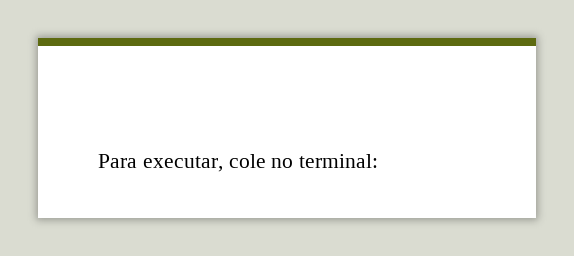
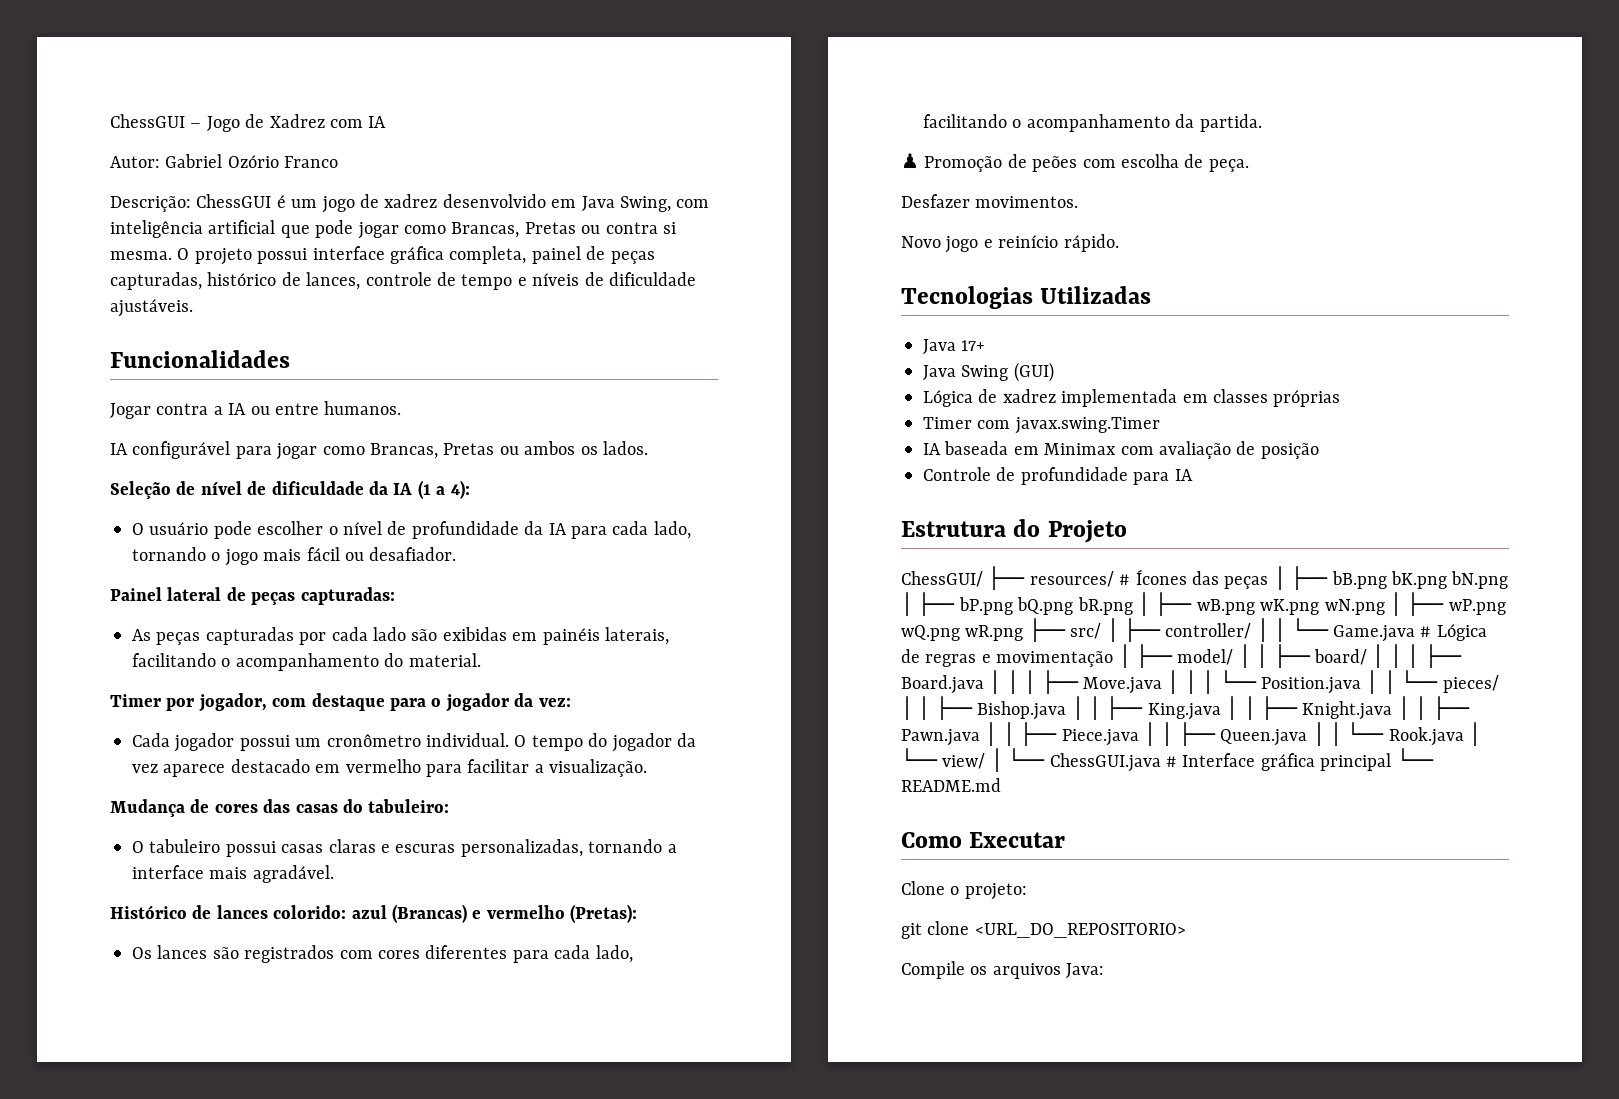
- Para executar, cole no terminal:
+ ChessGUI – Jogo de Xadrez com IA
+ Autor: Gabriel Ozório Franco
+ Descrição: ChessGUI é um jogo de xadrez desenvolvido em Java Swing, com inteligência artificial que pode jogar como Brancas, Pretas ou contra si mesma. O projeto possui interface gráfica completa, painel de peças capturadas, histórico de lances, controle de tempo e níveis de dificuldade ajustáveis.
+ Funcionalidades
+ Jogar contra a IA ou entre humanos.
+ IA configurável para jogar como Brancas, Pretas ou ambos os lados.
+ Seleção de nível de dificuldade da IA (1 a 4):
+ O usuário pode escolher o nível de profundidade da IA para cada lado, tornando o jogo mais fácil ou desafiador.
+ Painel lateral de peças capturadas:
+ As peças capturadas por cada lado são exibidas em painéis laterais, facilitando o acompanhamento do material.
+ Timer por jogador, com destaque para o jogador da vez:
+ Cada jogador possui um cronômetro individual. O tempo do jogador da vez aparece destacado em vermelho para facilitar a visualização.
+ Mudança de cores das casas do tabuleiro:
+ O tabuleiro possui casas claras e escuras personalizadas, tornando a interface mais agradável.
+ Histórico de lances colorido: azul (Brancas) e vermelho (Pretas):
+ Os lances são registrados com cores diferentes para cada lado, facilitando o acompanhamento da partida.
+ ♟ Promoção de peões com escolha de peça.
+ Desfazer movimentos.
+ Novo jogo e reinício rápido.
+ Tecnologias Utilizadas
+ Java 17+
+ Java Swing (GUI)
+ Lógica de xadrez implementada em classes próprias
+ Timer com javax.swing.Timer
+ IA baseada em Minimax com avaliação de posição
+ Controle de profundidade para IA
+ Estrutura do Projeto
+ ChessGUI/ ├── resources/ # Ícones das peças │ ├── bB.png bK.png bN.png │ ├── bP.png bQ.png bR.png │ ├── wB.png wK.png wN.png │ ├── wP.png wQ.png wR.png ├── src/ │ ├── controller/ │ │ └── Game.java # Lógica de regras e movimentação │ ├── model/ │ │ ├── board/ │ │ │ ├── Board.java │ │ │ ├── Move.java │ │ │ └── Position.java │ │ └── pieces/ │ │ ├── Bishop.java │ │ ├── King.java │ │ ├── Knight.java │ │ ├── Pawn.java │ │ ├── Piece.java │ │ ├── Queen.java │ │ └── Rook.java │ └── view/ │ └── ChessGUI.java # Interface gráfica principal └── README.md
+ Como Executar
+ Clone o projeto:
+ git clone <URL_DO_REPOSITORIO>
+ Compile os arquivos Java:

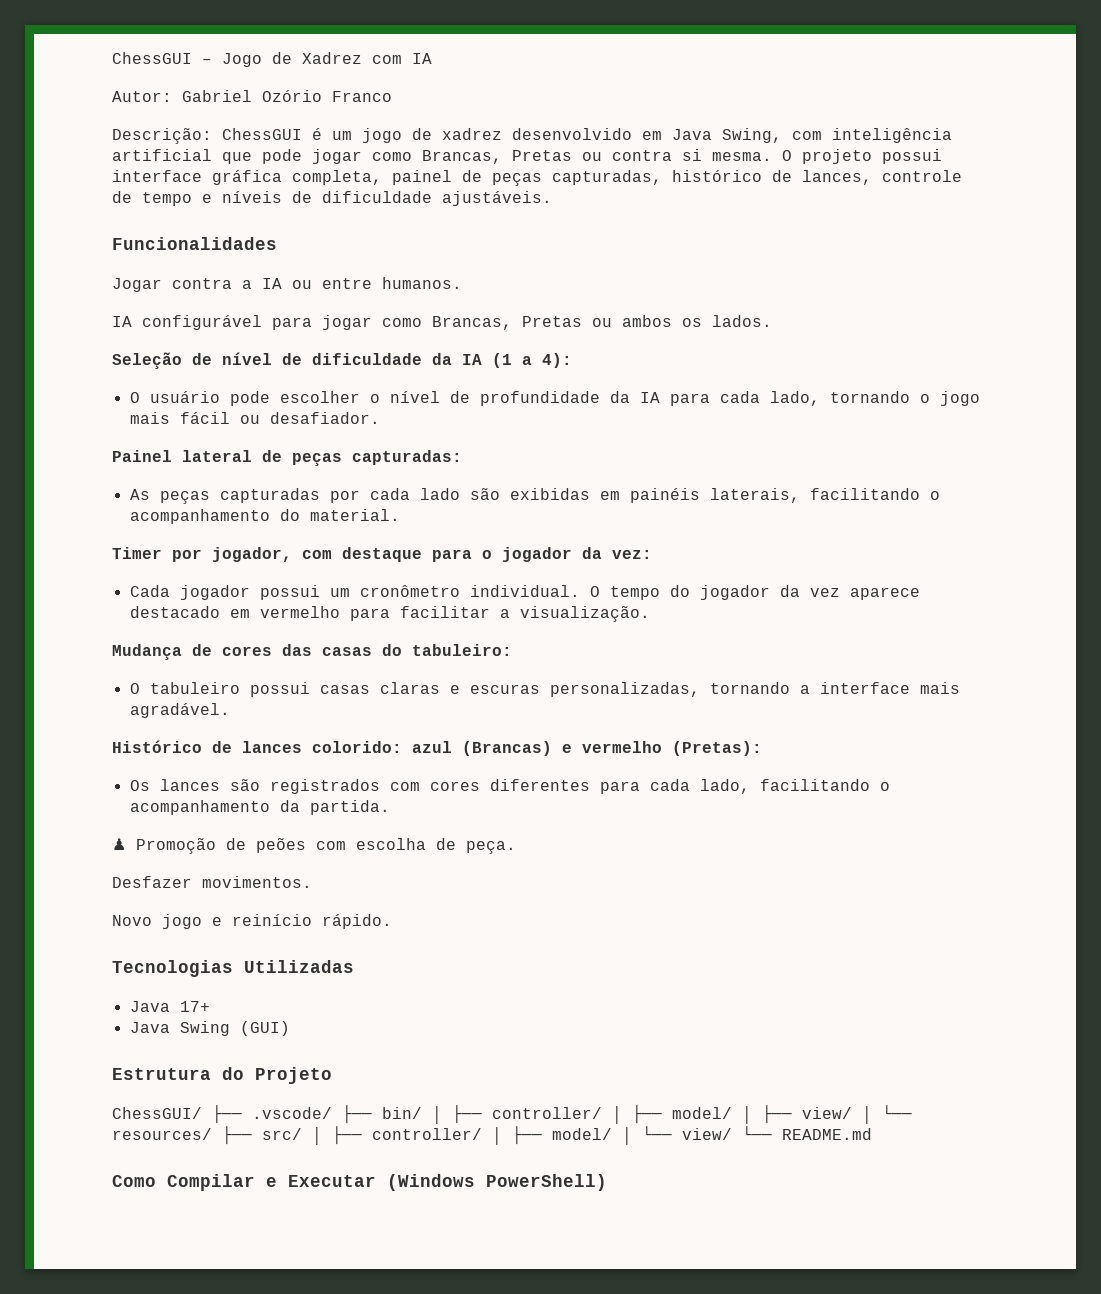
- Lógica de xadrez implementada em classes próprias
- Timer com javax.swing.Timer
- IA baseada em Minimax com avaliação de posição
- Controle de profundidade para IA
- ChessGUI/ ├── resources/ # Ícones das peças │ ├── bB.png bK.png bN.png │ ├── bP.png bQ.png bR.png │ ├── wB.png wK.png wN.png │ ├── wP.png wQ.png wR.png ├── src/ │ ├── controller/ │ │ └── Game.java # Lógica de regras e movimentação │ ├── model/ │ │ ├── board/ │ │ │ ├── Board.java │ │ │ ├── Move.java │ │ │ └── Position.java │ │ └── pieces/ │ │ ├── Bishop.java │ │ ├── King.java │ │ ├── Knight.java │ │ ├── Pawn.java │ │ ├── Piece.java │ │ ├── Queen.java │ │ └── Rook.java │ └── view/ │ └── ChessGUI.java # Interface gráfica principal └── README.md
+ ChessGUI/ ├── .vscode/ ├── bin/ │ ├── controller/ │ ├── model/ │ ├── view/ │ └── resources/ ├── src/ │ ├── controller/ │ ├── model/ │ └── view/ └── README.md
- Como Executar
- Clone o projeto:
- git clone <URL_DO_REPOSITORIO>
- Compile os arquivos Java:
+ Como Compilar e Executar (Windows PowerShell)

